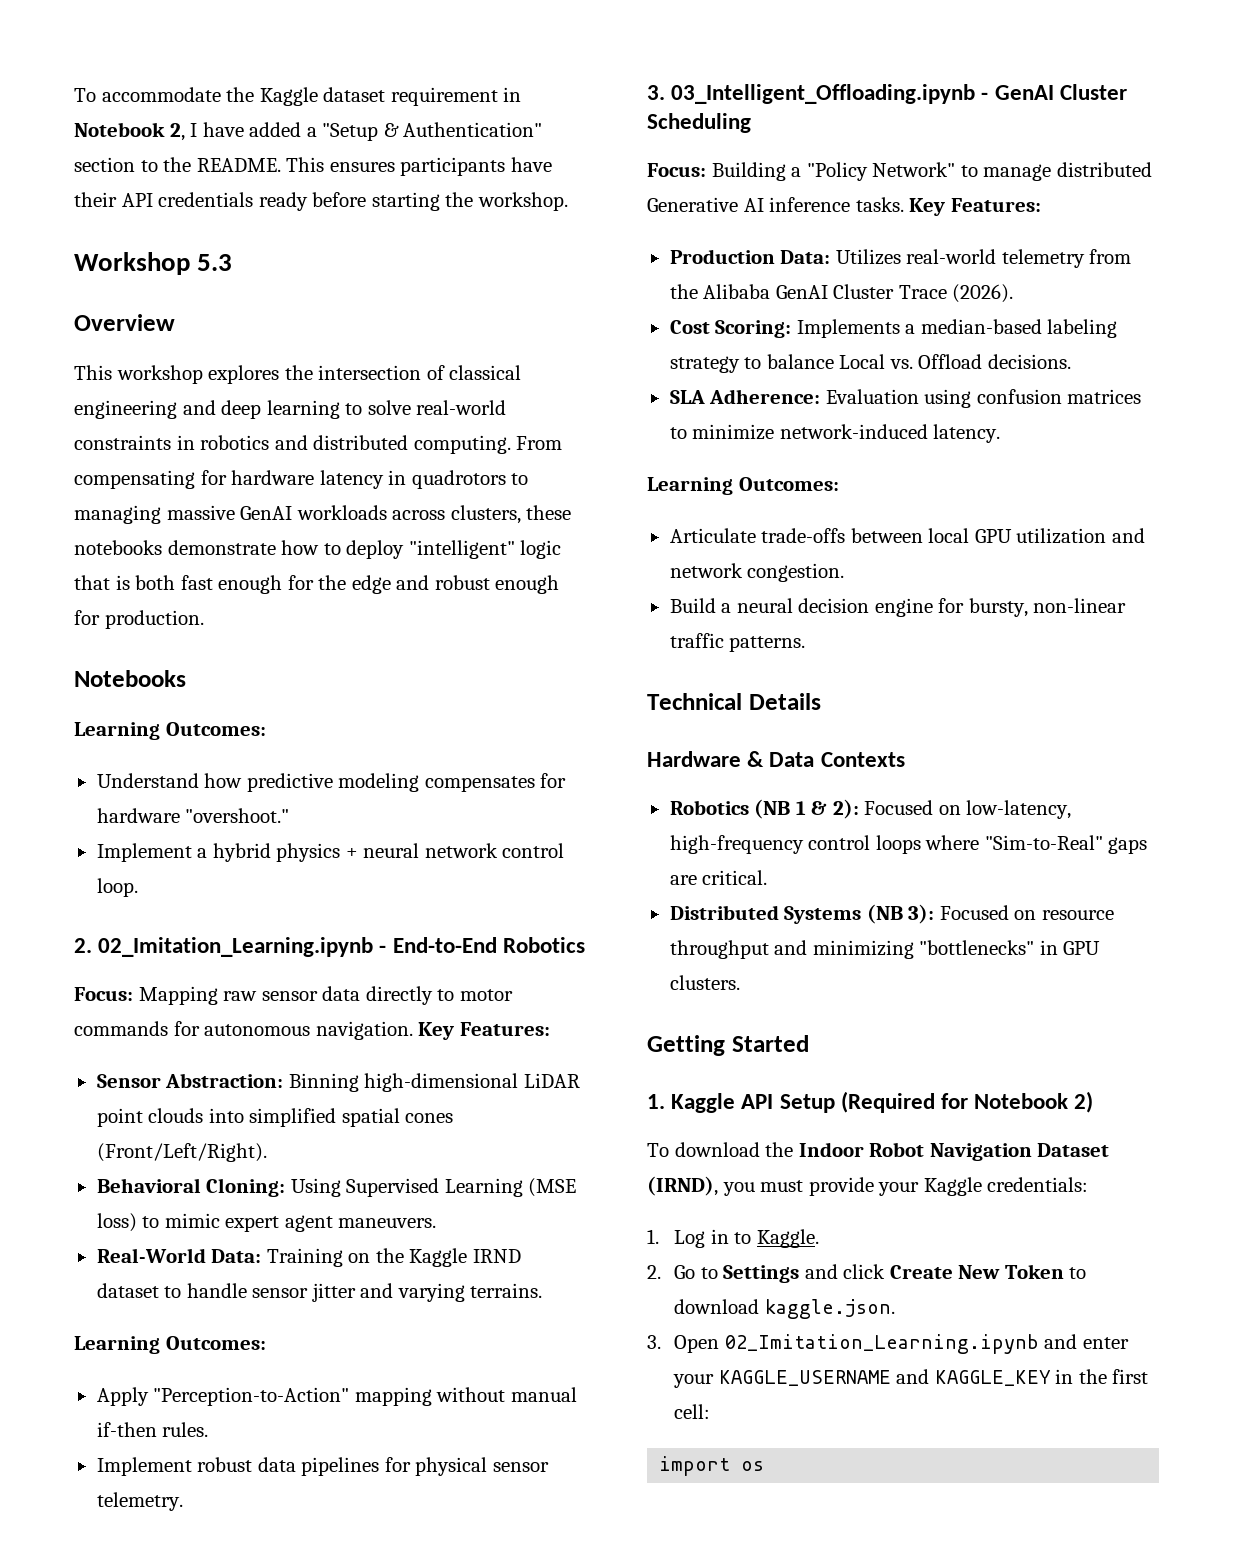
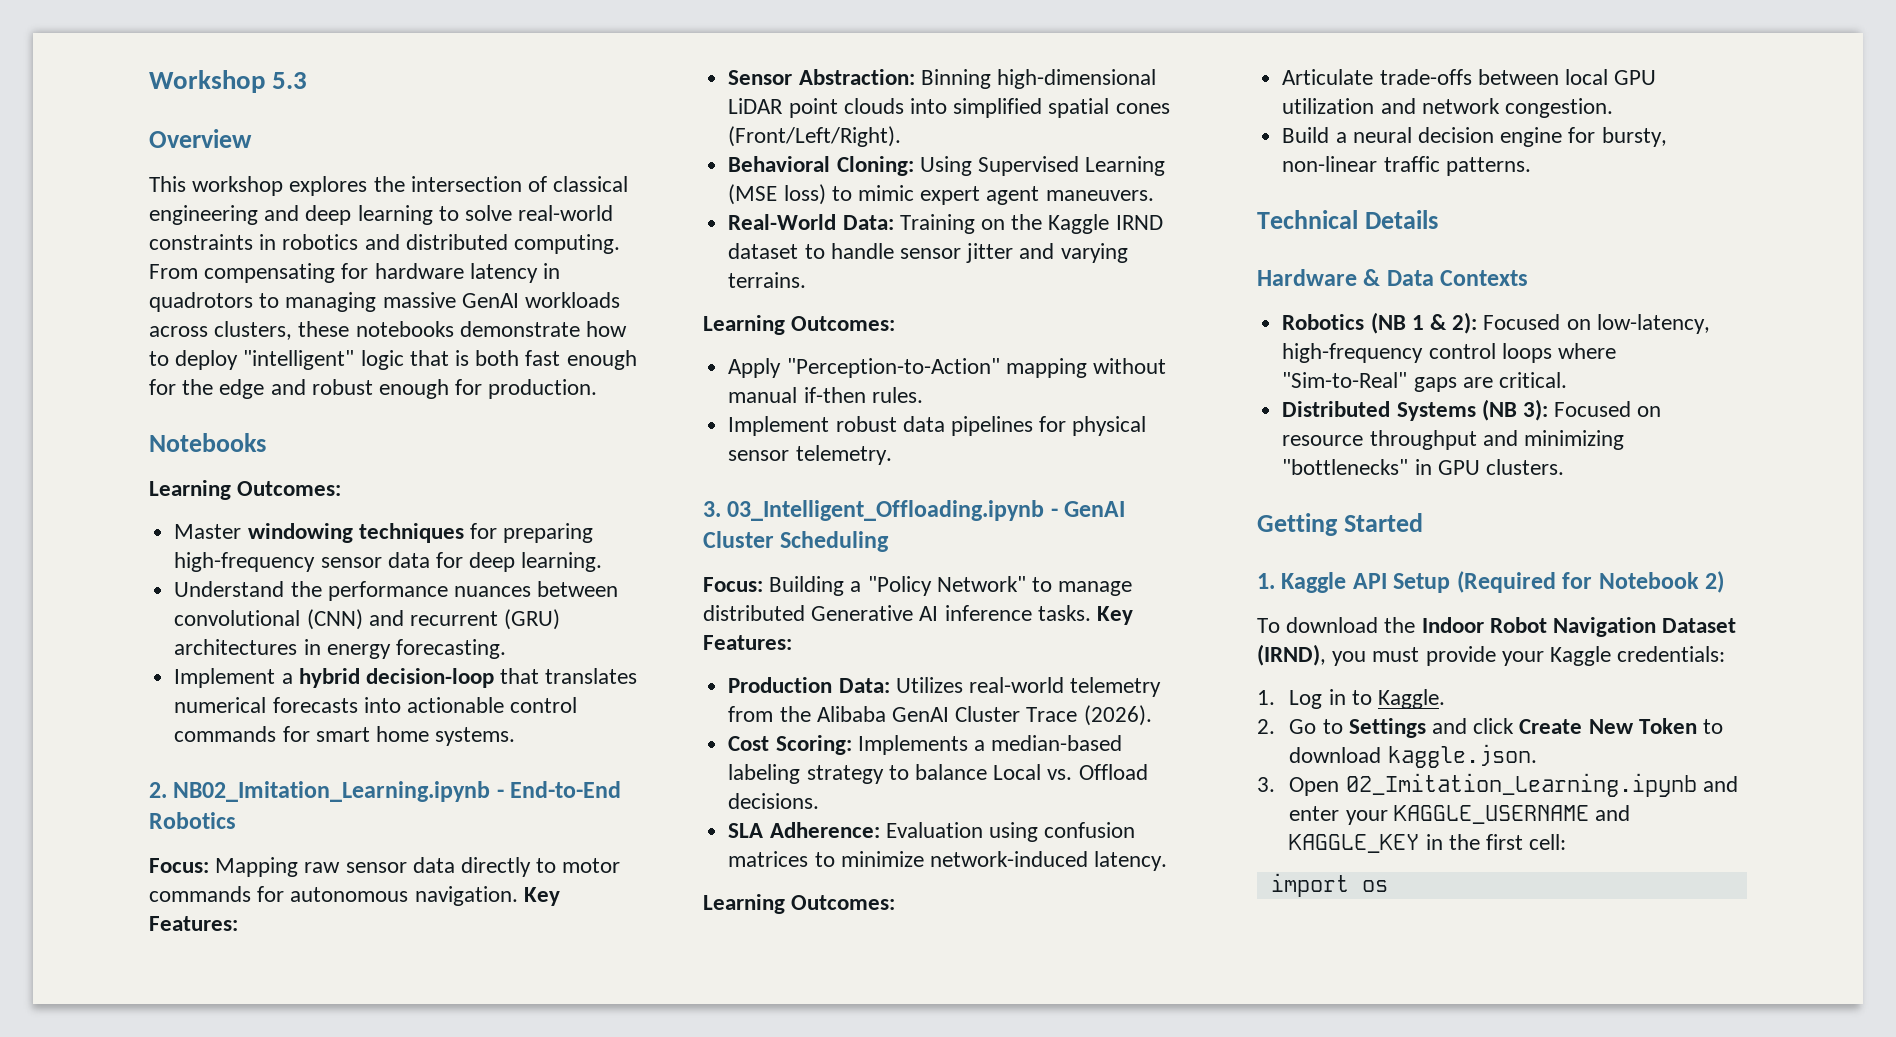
- To accommodate the Kaggle dataset requirement in Notebook 2, I have added a "Setup & Authentication" section to the README. This ensures participants have their API credentials ready before starting the workshop.
- Understand how predictive modeling compensates for hardware "overshoot."
- Implement a hybrid physics + neural network control loop.
- 2. 02_Imitation_Learning.ipynb - End-to-End Robotics
+ Master windowing techniques for preparing high-frequency sensor data for deep learning.
+ Understand the performance nuances between convolutional (CNN) and recurrent (GRU) architectures in energy forecasting.
+ Implement a hybrid decision-loop that translates numerical forecasts into actionable control commands for smart home systems.
+ 2. NB02_Imitation_Learning.ipynb - End-to-End Robotics

